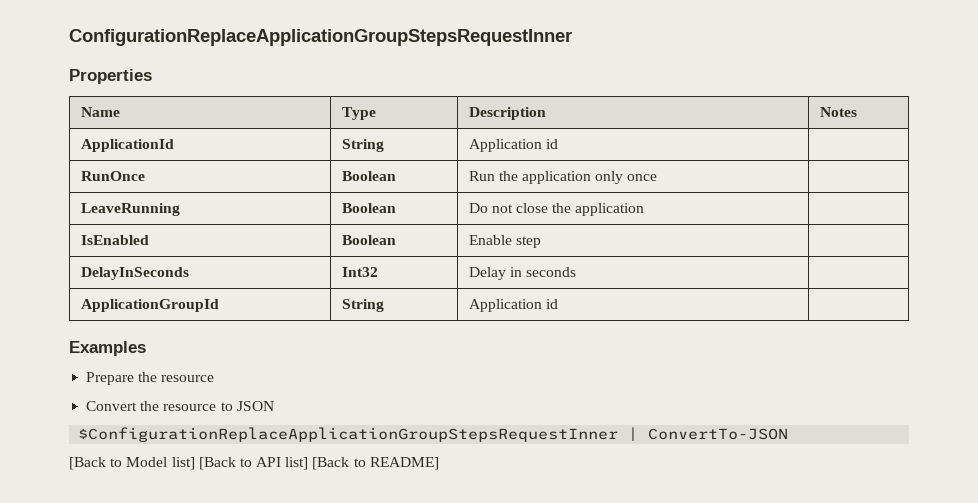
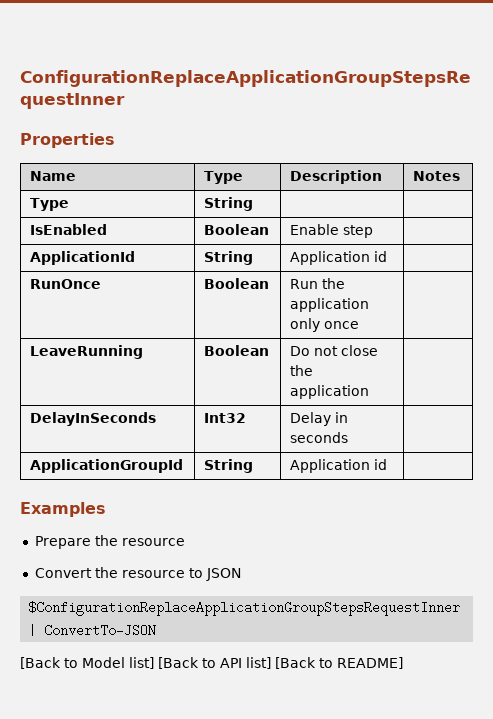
+ Type | String | |
+ IsEnabled | Boolean | Enable step |
- IsEnabled | Boolean | Enable step |

